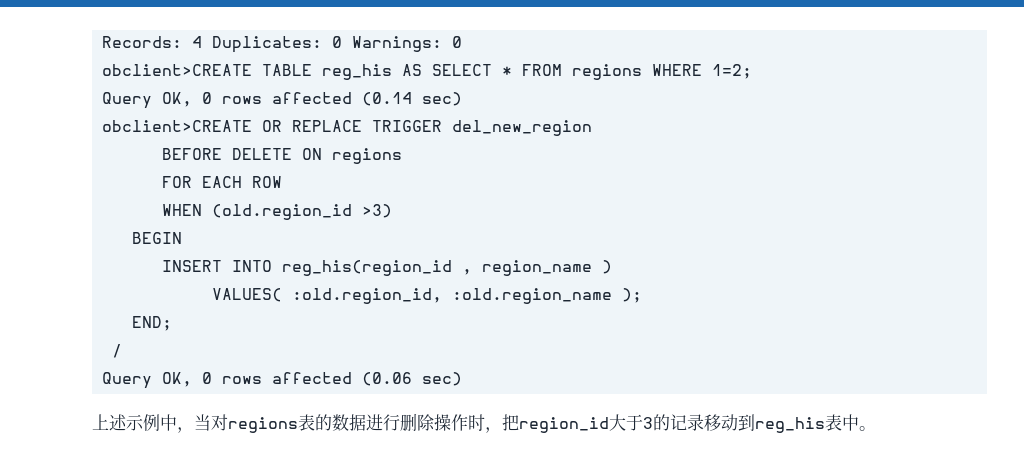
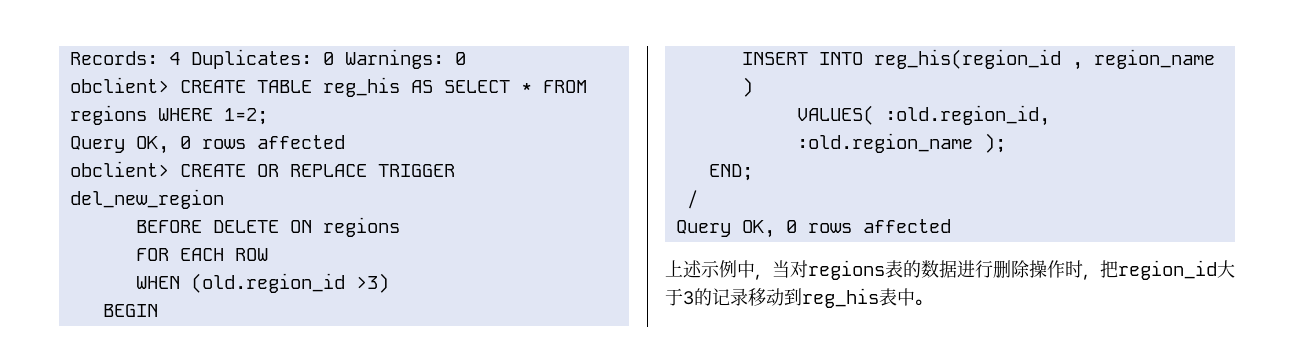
- obclient>CREATE TABLE reg_his AS SELECT * FROM regions WHERE 1=2;
- Query OK, 0 rows affected (0.14 sec)
- obclient>CREATE OR REPLACE TRIGGER del_new_region
+ obclient> CREATE TABLE reg_his AS SELECT * FROM regions WHERE 1=2;
+ Query OK, 0 rows affected
+ obclient> CREATE OR REPLACE TRIGGER del_new_region
  /
- Query OK, 0 rows affected (0.06 sec)
+ Query OK, 0 rows affected

